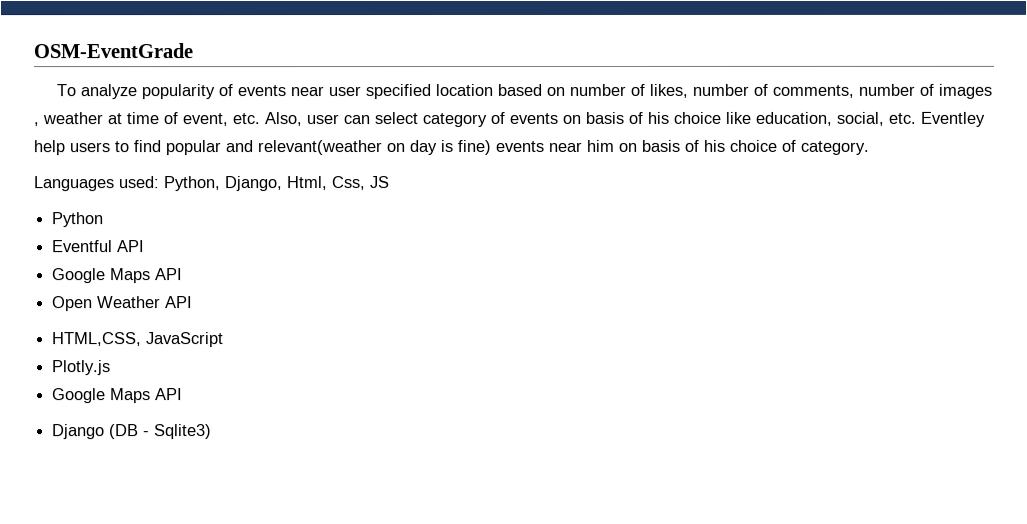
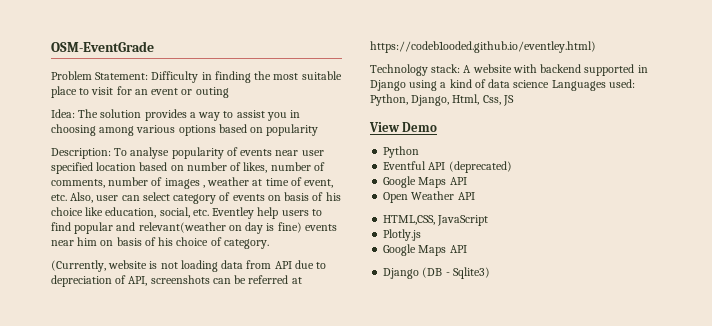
- To analyze popularity of events near user specified location based on number of likes, number of comments, number of images , weather at time of event, etc. Also, user can select category of events on basis of his choice like education, social, etc. Eventley help users to find popular and relevant(weather on day is fine) events near him on basis of his choice of category.
+ Problem Statement: Difficulty in finding the most suitable place to visit for an event or outing
+ Idea: The solution provides a way to assist you in choosing among various options based on popularity
+ Description: To analyse popularity of events near user specified location based on number of likes, number of comments, number of images , weather at time of event, etc. Also, user can select category of events on basis of his choice like education, social, etc. Eventley help users to find popular and relevant(weather on day is fine) events near him on basis of his choice of category.
- Languages used: Python, Django, Html, Css, JS
+ (Currently, website is not loading data from API due to depreciation of API, screenshots can be referred at https://codeb1ooded.github.io/eventley.html)
+ Technology stack: A website with backend supported in Django using a kind of data science Languages used: Python, Django, Html, Css, JS
+ View Demo
- Eventful API
+ Eventful API (deprecated)

